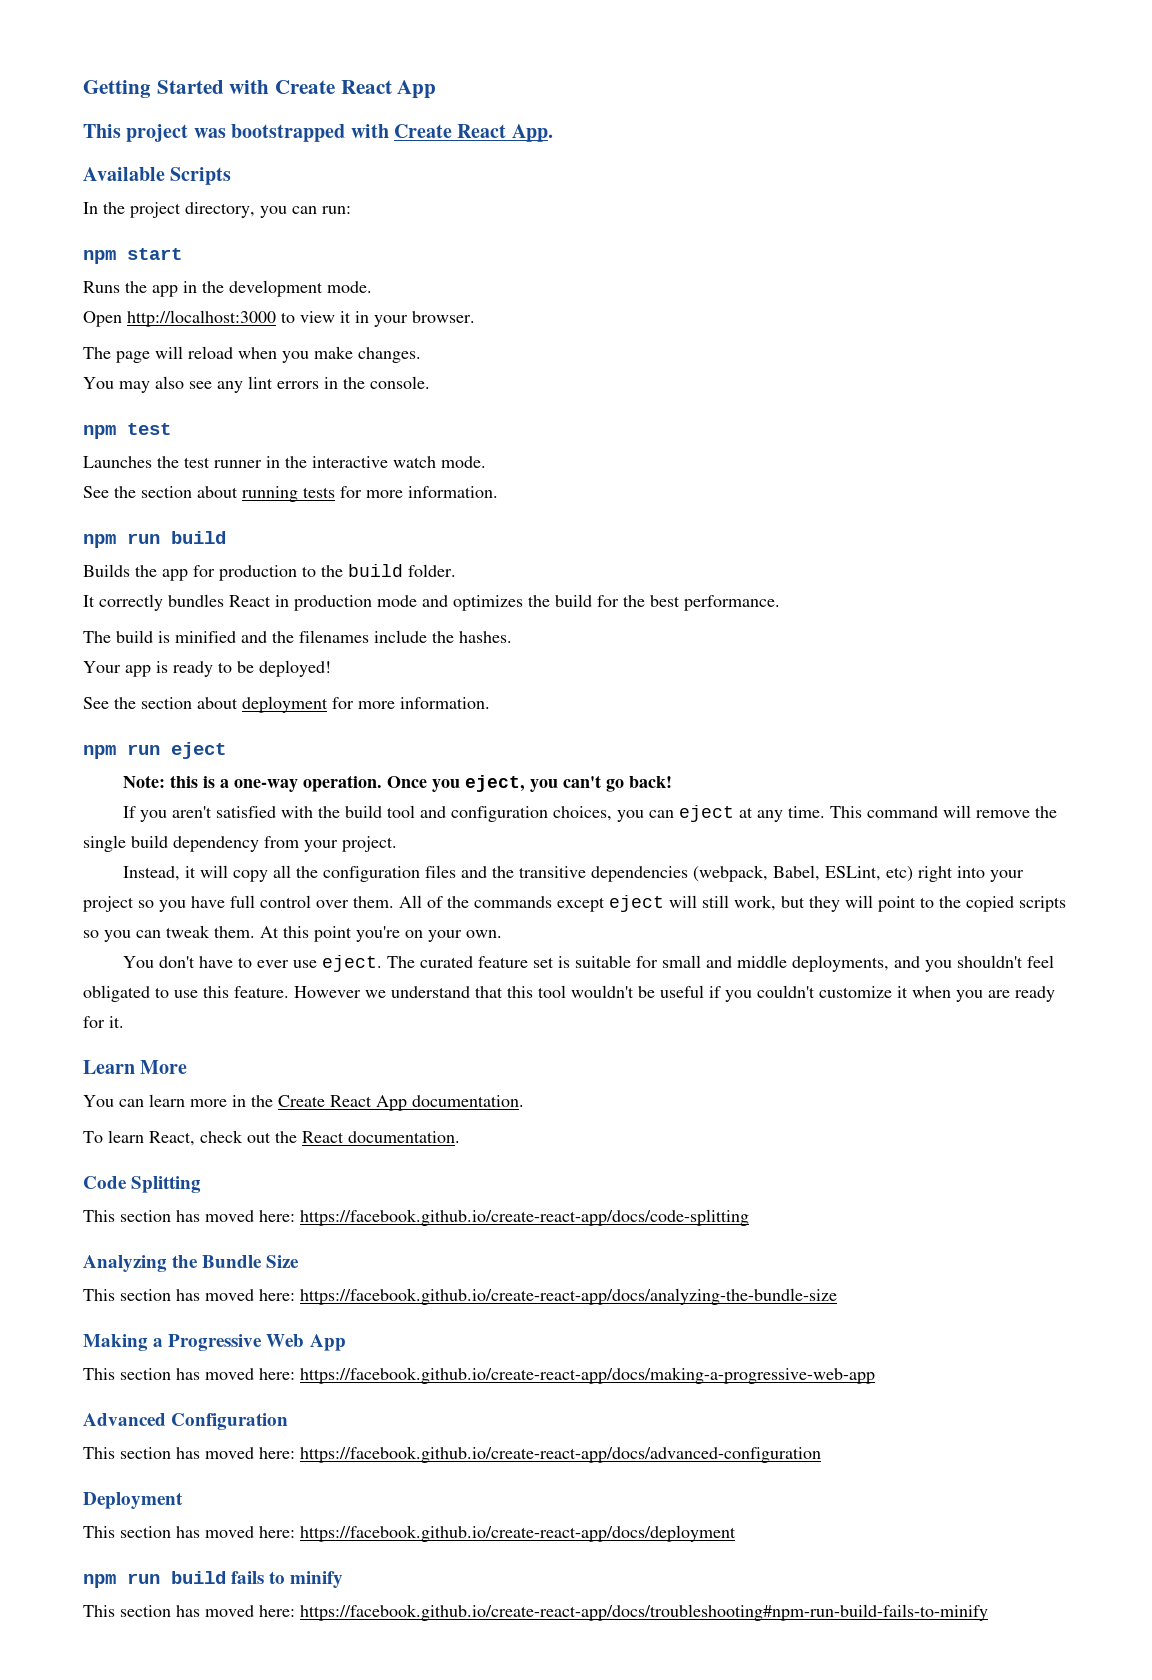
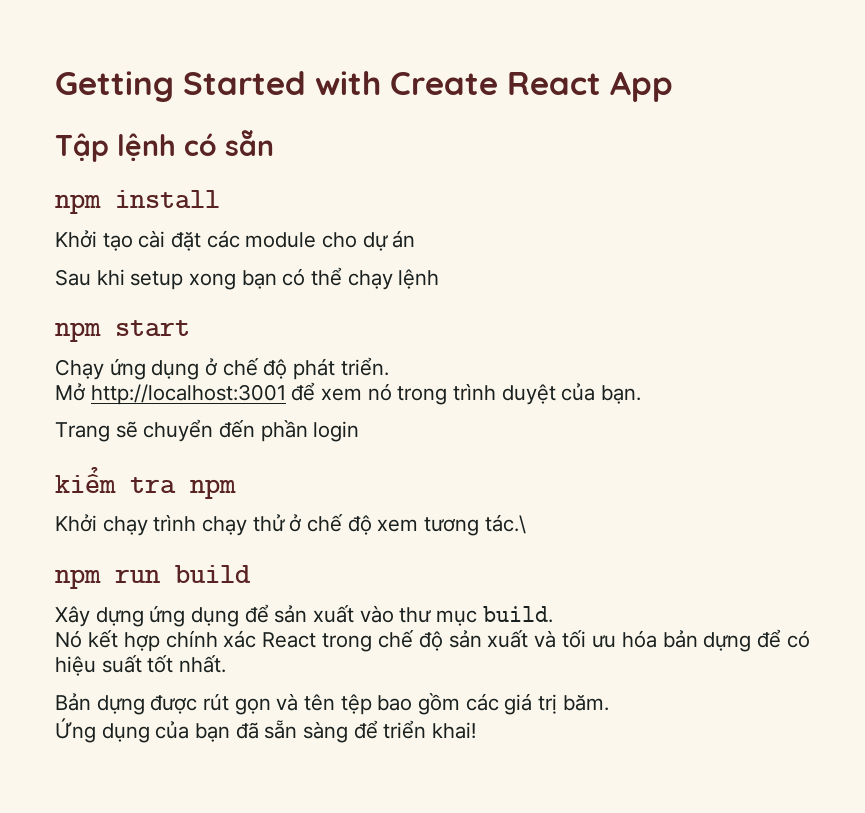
- This project was bootstrapped with Create React App.
- Available Scripts
- In the project directory, you can run:
+ Tập lệnh có sẵn
+ npm install
+ Khởi tạo cài đặt các module cho dự án
+ Sau khi setup xong bạn có thể chạy lệnh
  npm start
- Runs the app in the development mode.
- Open http://localhost:3000 to view it in your browser.
- The page will reload when you make changes.
- You may also see any lint errors in the console.
- npm test
- Launches the test runner in the interactive watch mode.
- See the section about running tests for more information.
+ Chạy ứng dụng ở chế độ phát triển.
+ Mở http://localhost:3001 để xem nó trong trình duyệt của bạn.
+ Trang sẽ chuyển đến phần login
+ kiểm tra npm
+ Khởi chạy trình chạy thử ở chế độ xem tương tác.\
  npm run build
- Builds the app for production to the build folder.
- It correctly bundles React in production mode and optimizes the build for the best performance.
- The build is minified and the filenames include the hashes.
- Your app is ready to be deployed!
- See the section about deployment for more information.
- npm run eject
- Note: this is a one-way operation. Once you eject, you can't go back!
- If you aren't satisfied with the build tool and configuration choices, you can eject at any time. This command will remove the single build dependency from your project.
- Instead, it will copy all the configuration files and the transitive dependencies (webpack, Babel, ESLint, etc) right into your project so you have full control over them. All of the commands except eject will still work, but they will point to the copied scripts so you can tweak them. At this point you're on your own.
- You don't have to ever use eject. The curated feature set is suitable for small and middle deployments, and you shouldn't feel obligated to use this feature. However we understand that this tool wouldn't be useful if you couldn't customize it when you are ready for it.
- Learn More
- You can learn more in the Create React App documentation.
- To learn React, check out the React documentation.
- Code Splitting
- This section has moved here: https://facebook.github.io/create-react-app/docs/code-splitting
- Analyzing the Bundle Size
- This section has moved here: https://facebook.github.io/create-react-app/docs/analyzing-the-bundle-size
- Making a Progressive Web App
- This section has moved here: https://facebook.github.io/create-react-app/docs/making-a-progressive-web-app
- Advanced Configuration
- This section has moved here: https://facebook.github.io/create-react-app/docs/advanced-configuration
- Deployment
- This section has moved here: https://facebook.github.io/create-react-app/docs/deployment
- npm run build fails to minify
- This section has moved here: https://facebook.github.io/create-react-app/docs/troubleshooting#npm-run-build-fails-to-minify
+ Xây dựng ứng dụng để sản xuất vào thư mục build.
+ Nó kết hợp chính xác React trong chế độ sản xuất và tối ưu hóa bản dựng để có hiệu suất tốt nhất.
+ Bản dựng được rút gọn và tên tệp bao gồm các giá trị băm.
+ Ứng dụng của bạn đã sẵn sàng để triển khai!

